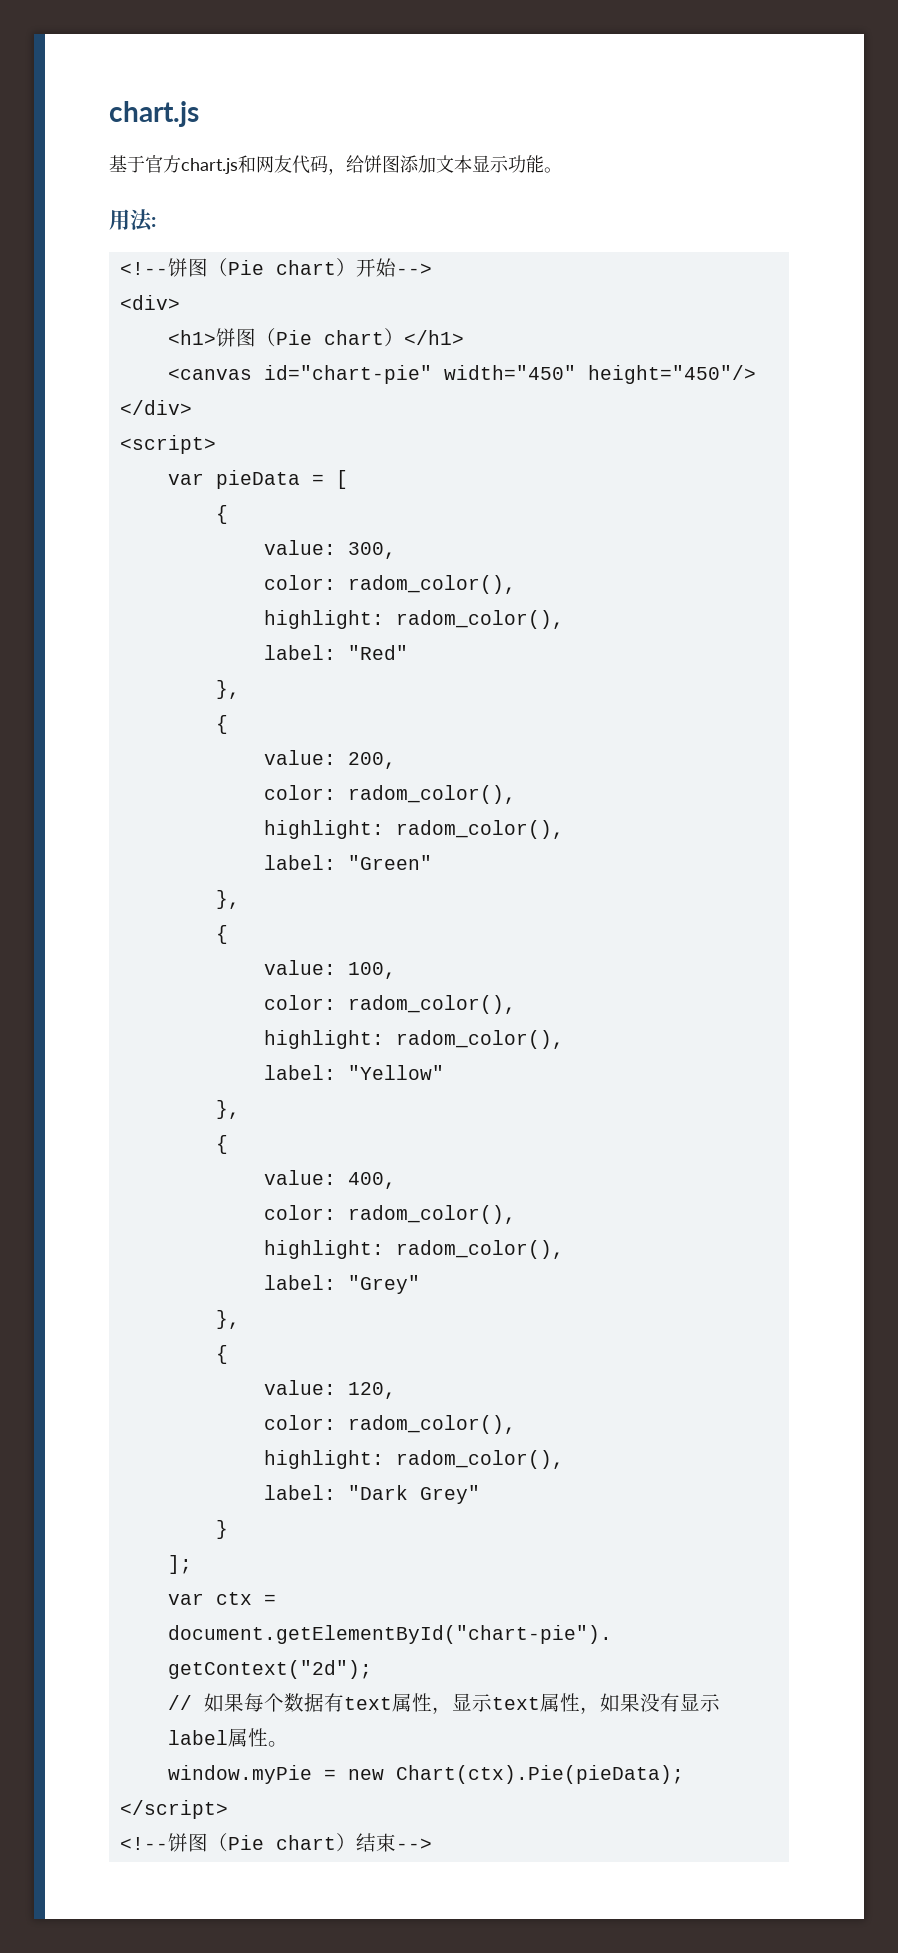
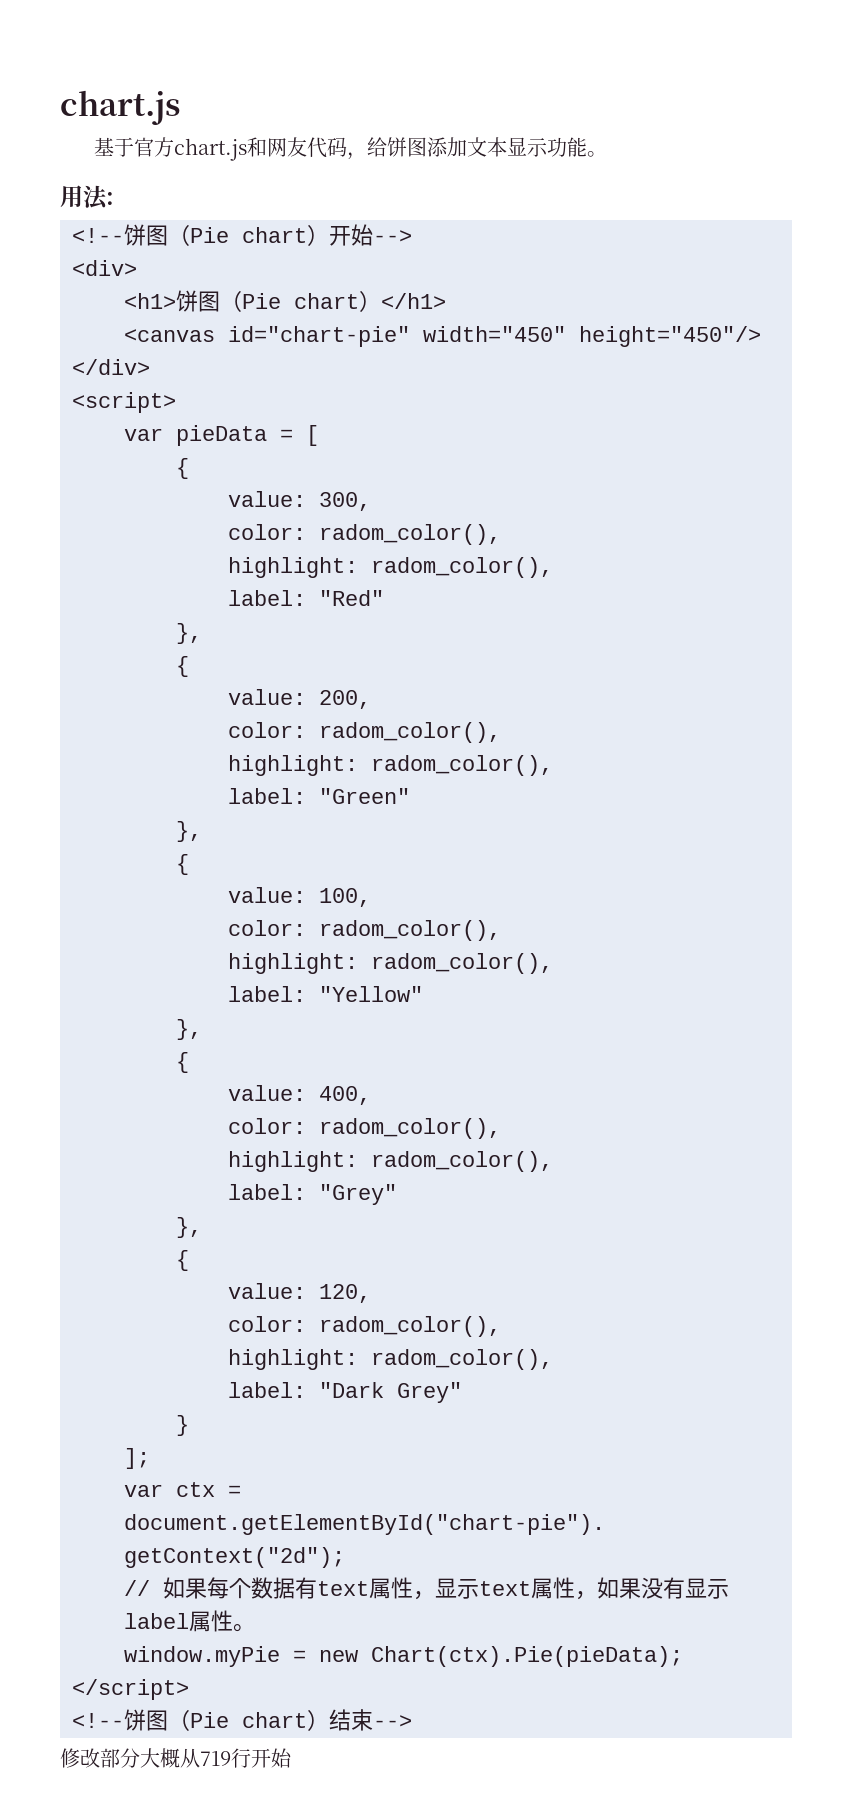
+ 修改部分大概从719行开始

